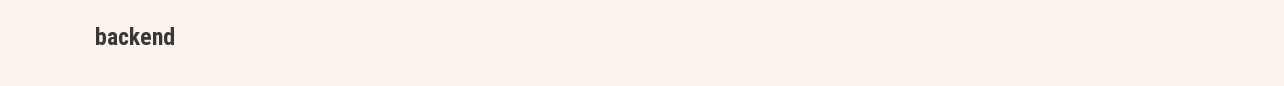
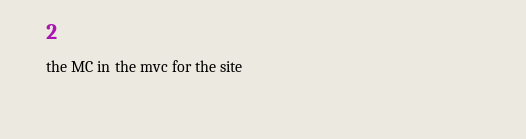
- backend
+ 2
+ the MC in the mvc for the site

